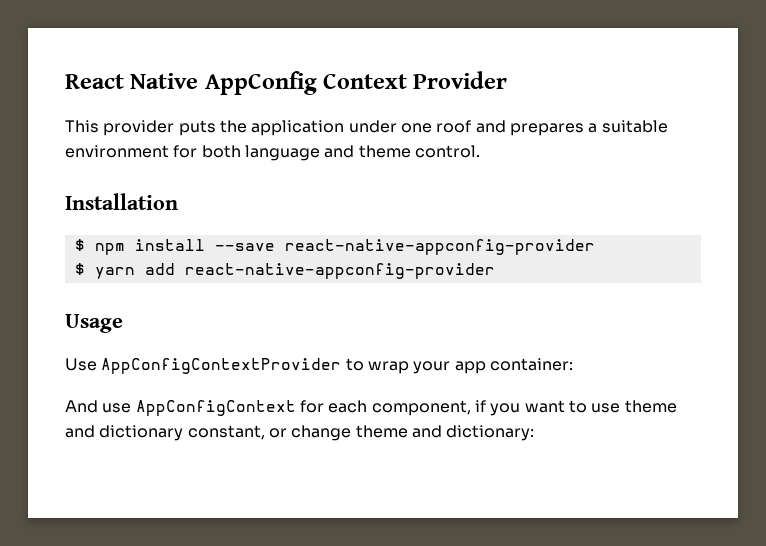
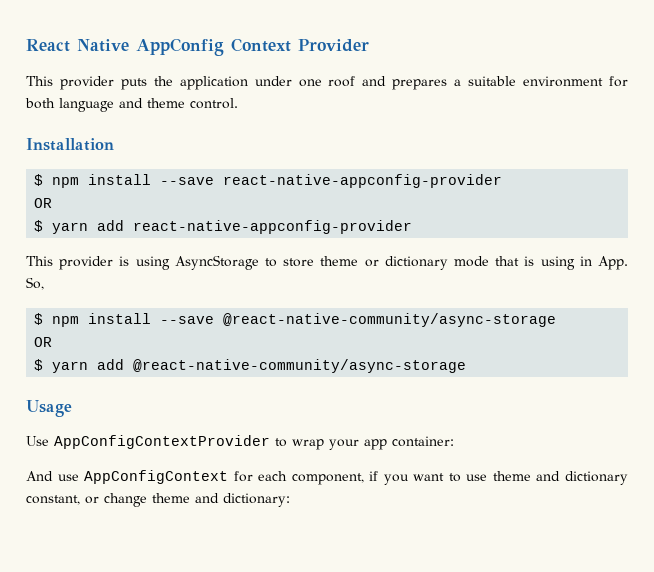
  $ npm install --save react-native-appconfig-provider
+ OR
+ This provider is using AsyncStorage to store theme or dictionary mode that is using in App. So,
+ $ npm install --save @react-native-community/async-storage
+ OR
+ $ yarn add @react-native-community/async-storage

